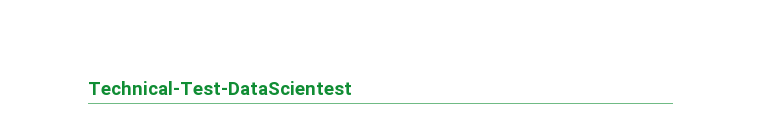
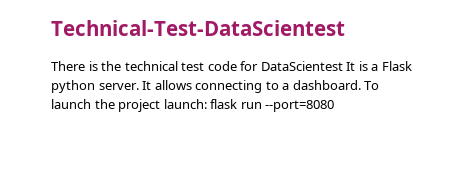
+ There is the technical test code for DataScientest It is a Flask python server. It allows connecting to a dashboard. To launch the project launch: flask run --port=8080

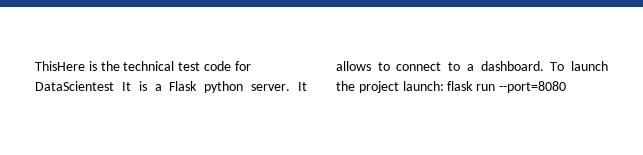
- Technical-Test-DataScientest
- There is the technical test code for DataScientest It is a Flask python server.
+ ThisHere is the technical test code for DataScientest It is a Flask python server.
- It allows connecting to a dashboard.
+ It allows to connect to a dashboard.

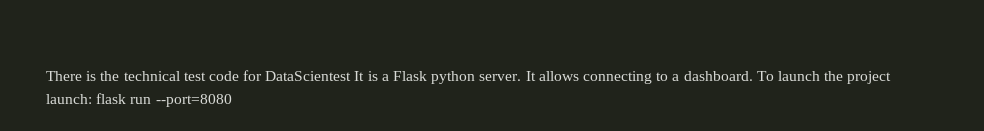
- ThisHere is the technical test code for DataScientest It is a Flask python server.
+ There is the technical test code for DataScientest It is a Flask python server.
- It allows to connect to a dashboard.
+ It allows connecting to a dashboard.

